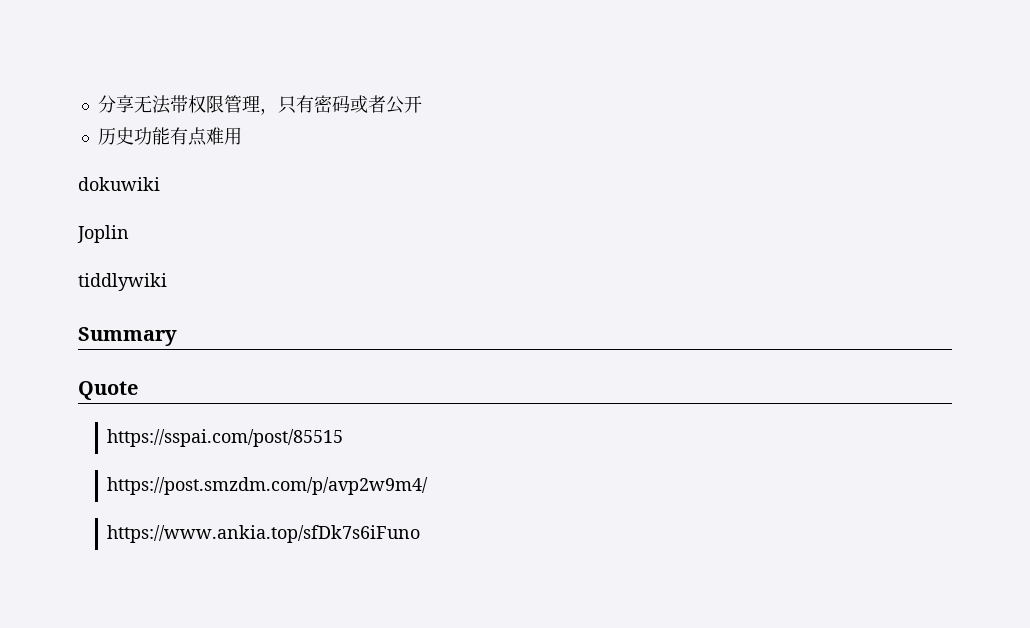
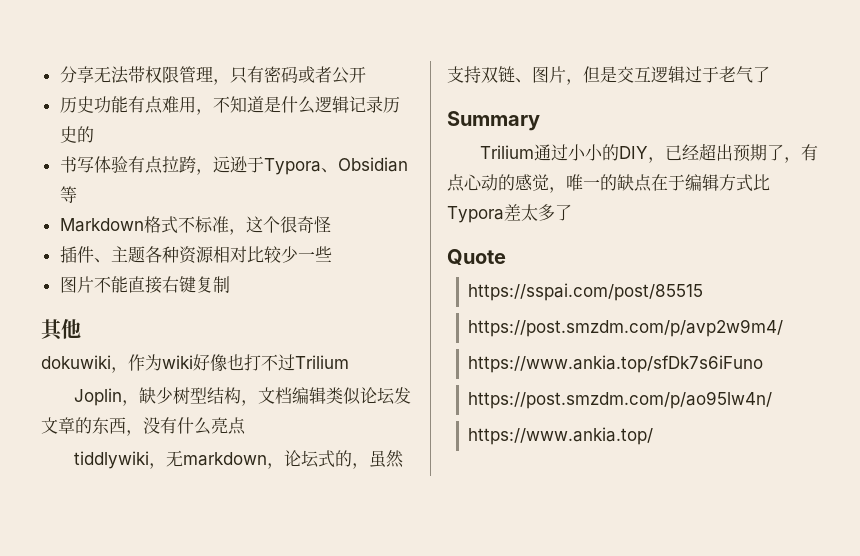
- 历史功能有点难用
- dokuwiki
- Joplin
- tiddlywiki
+ 历史功能有点难用，不知道是什么逻辑记录历史的
+ 书写体验有点拉跨，远逊于Typora、Obsidian等
+ Markdown格式不标准，这个很奇怪
+ 插件、主题各种资源相对比较少一些
+ 图片不能直接右键复制
+ 其他
+ dokuwiki，作为wiki好像也打不过Trilium
+ Joplin，缺少树型结构，文档编辑类似论坛发文章的东西，没有什么亮点
+ tiddlywiki，无markdown，论坛式的，虽然支持双链、图片，但是交互逻辑过于老气了
  Summary
+ Trilium通过小小的DIY，已经超出预期了，有点心动的感觉，唯一的缺点在于编辑方式比Typora差太多了
+ https://post.smzdm.com/p/ao95lw4n/
+ https://www.ankia.top/

